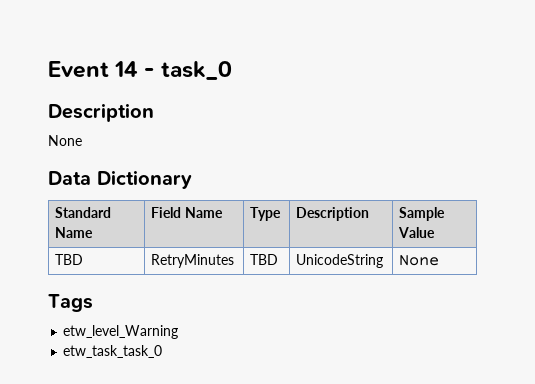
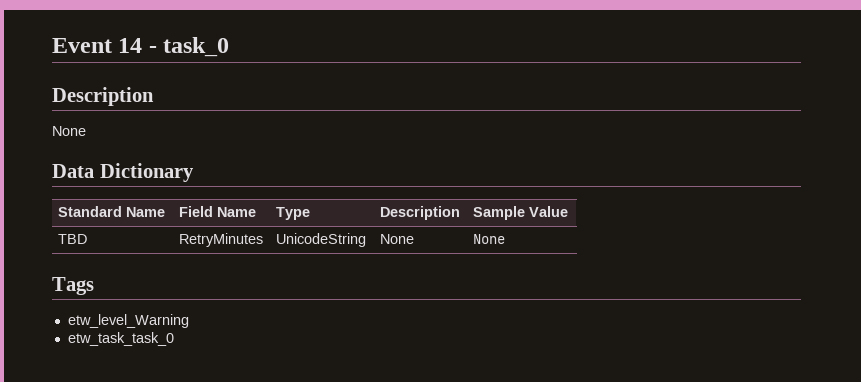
- TBD | RetryMinutes | TBD | UnicodeString | None
+ TBD | RetryMinutes | UnicodeString | None | None

